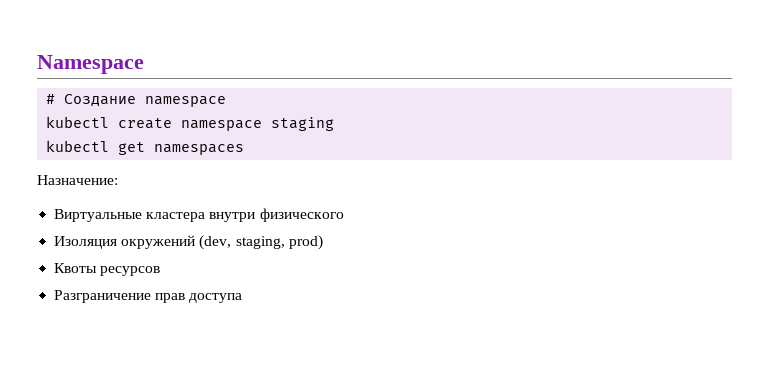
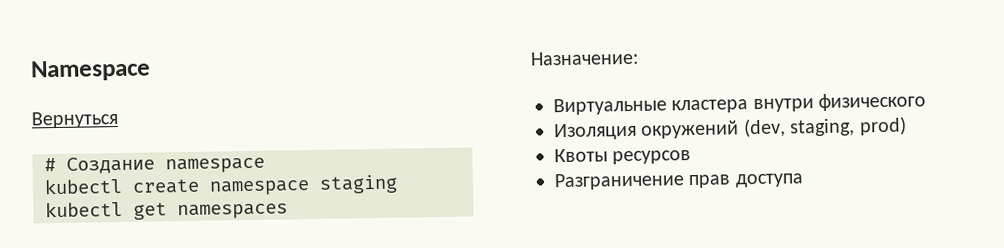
+ Вернуться

